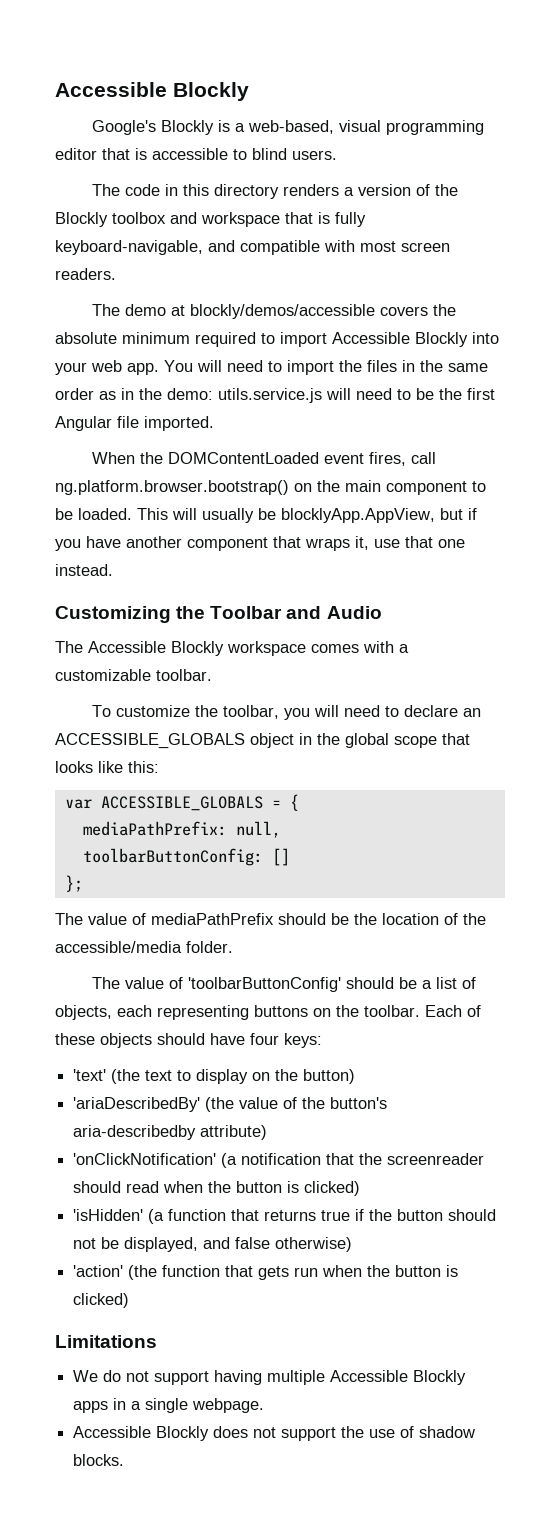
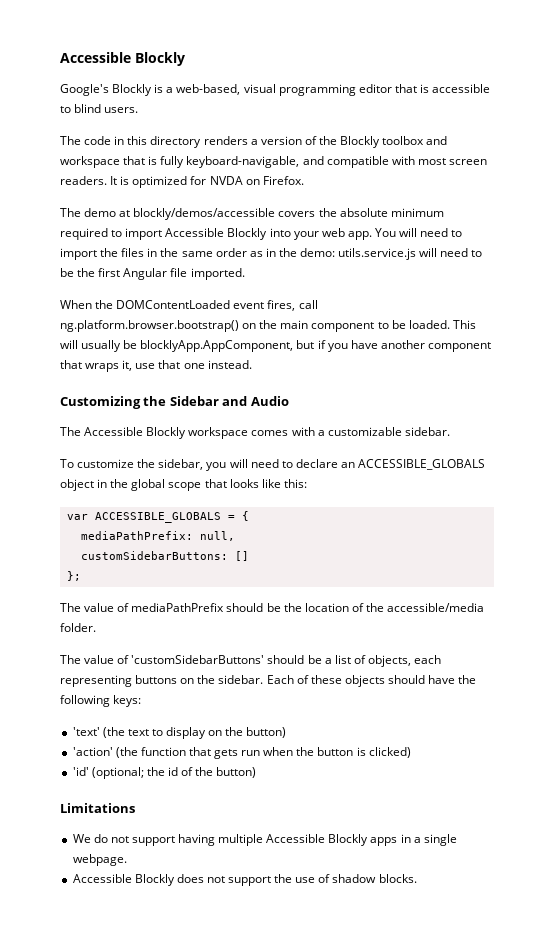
+ It is optimized for NVDA on Firefox.
- This will usually be blocklyApp.AppView, but if you have another component that wraps it, use that one instead.
+ This will usually be blocklyApp.AppComponent, but if you have another component that wraps it, use that one instead.
- Customizing the Toolbar and Audio
+ Customizing the Sidebar and Audio
- The Accessible Blockly workspace comes with a customizable toolbar.
+ The Accessible Blockly workspace comes with a customizable sidebar.
- To customize the toolbar, you will need to declare an ACCESSIBLE_GLOBALS object in the global scope that looks like this:
+ To customize the sidebar, you will need to declare an ACCESSIBLE_GLOBALS object in the global scope that looks like this:
- toolbarButtonConfig: []
+ customSidebarButtons: []
- The value of 'toolbarButtonConfig' should be a list of objects, each representing buttons on the toolbar.
+ The value of 'customSidebarButtons' should be a list of objects, each representing buttons on the sidebar.
- Each of these objects should have four keys:
+ Each of these objects should have the following keys:
- 'ariaDescribedBy' (the value of the button's aria-describedby attribute)
- 'onClickNotification' (a notification that the screenreader should read when the button is clicked)
- 'isHidden' (a function that returns true if the button should not be displayed, and false otherwise)
+ 'id' (optional; the id of the button)

